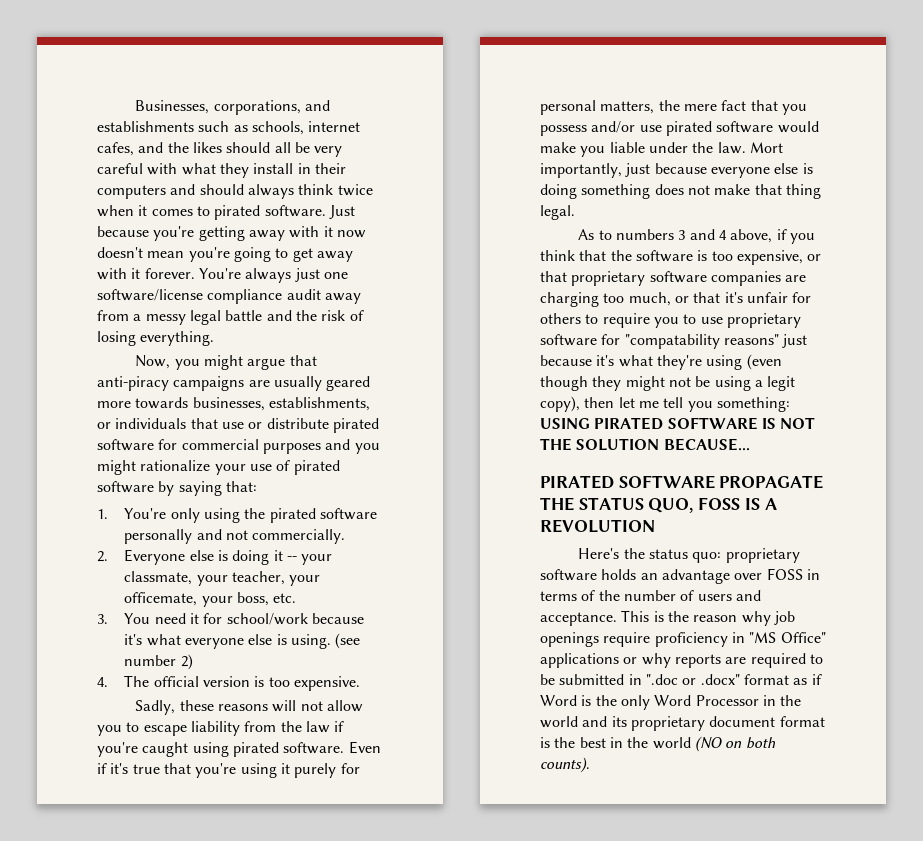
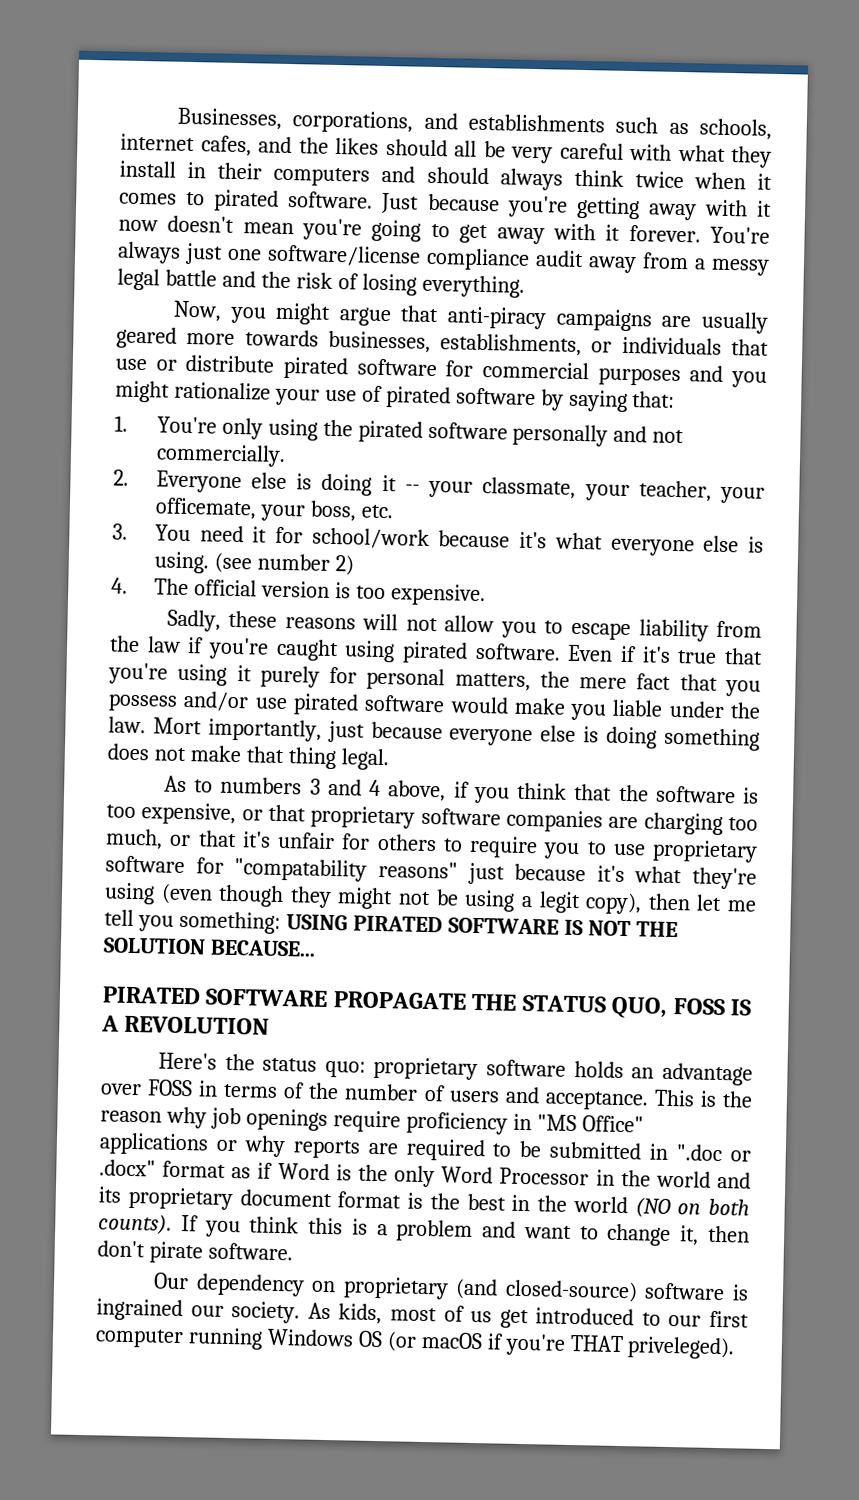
+ If you think this is a problem and want to change it, then don't pirate software.
+ Our dependency on proprietary (and closed-source) software is ingrained our society. As kids, most of us get introduced to our first computer running Windows OS (or macOS if you're THAT priveleged).

